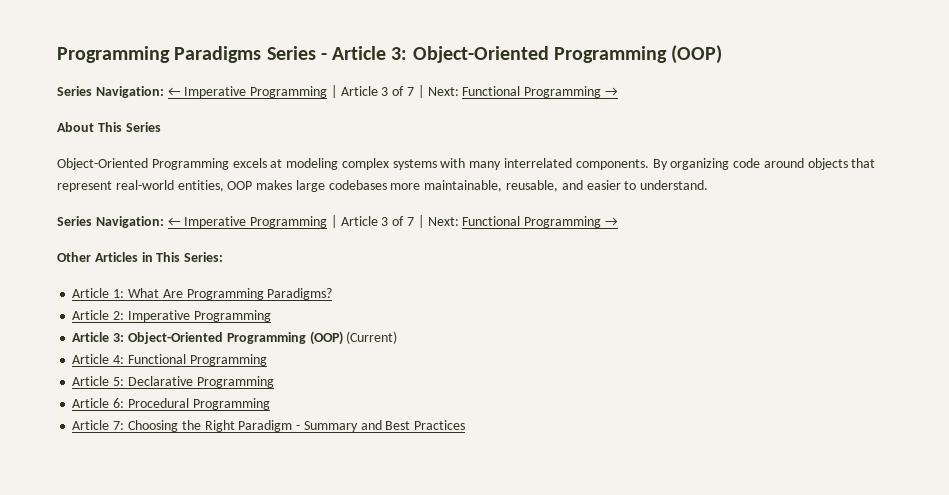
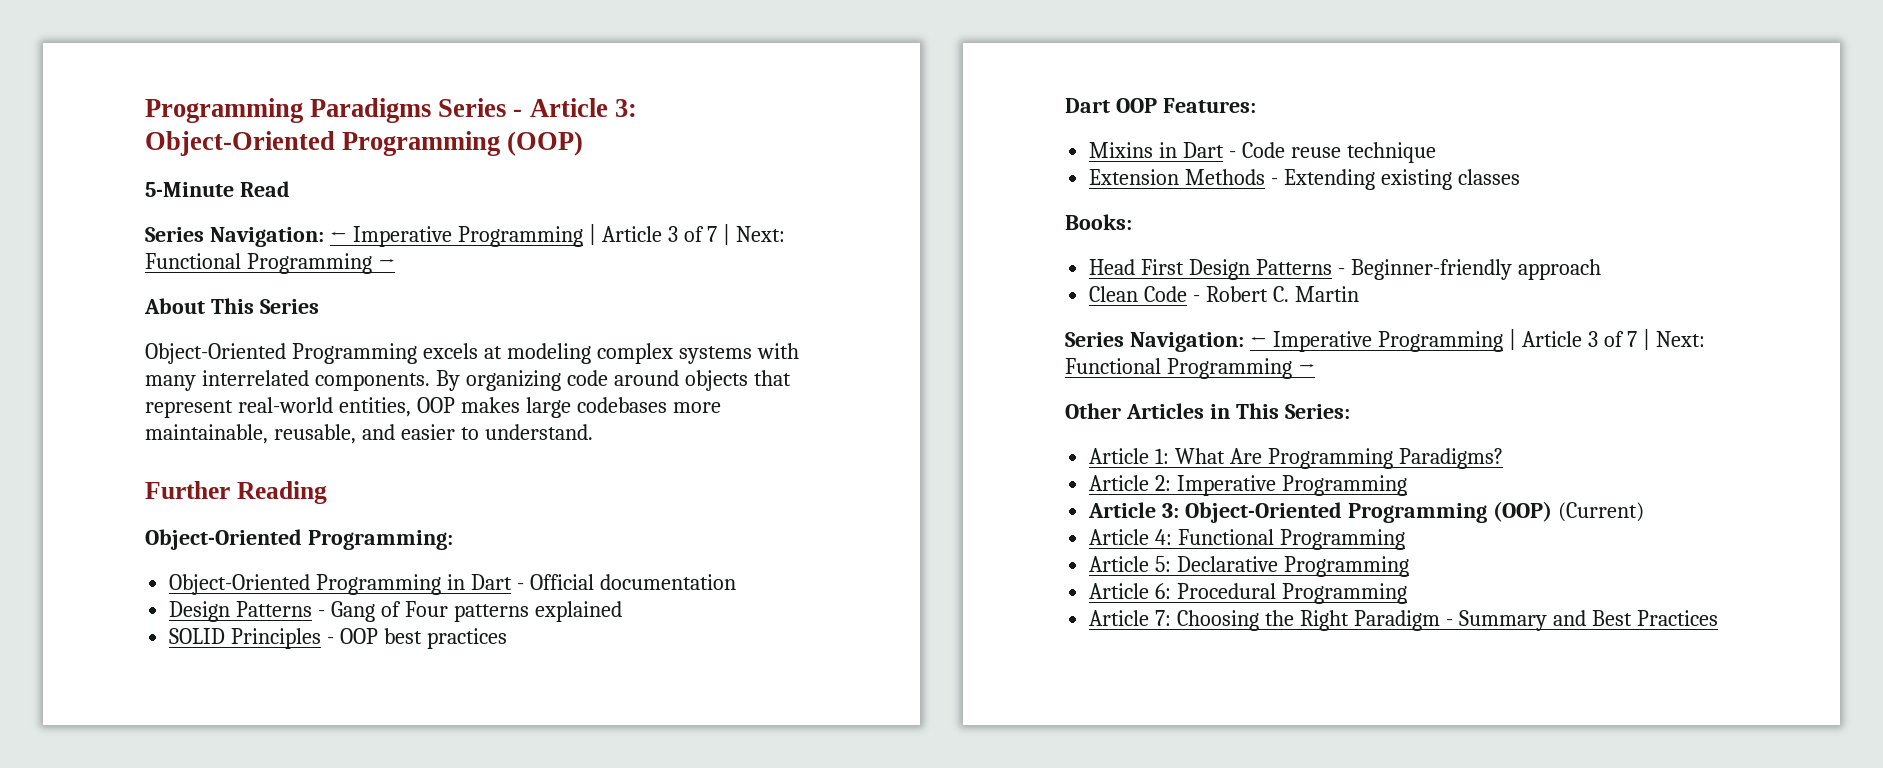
+ 5-Minute Read
+ Further Reading
+ Object-Oriented Programming:
+ Object-Oriented Programming in Dart - Official documentation
+ Design Patterns - Gang of Four patterns explained
+ SOLID Principles - OOP best practices
+ Dart OOP Features:
+ Mixins in Dart - Code reuse technique
+ Extension Methods - Extending existing classes
+ Books:
+ Head First Design Patterns - Beginner-friendly approach
+ Clean Code - Robert C. Martin

